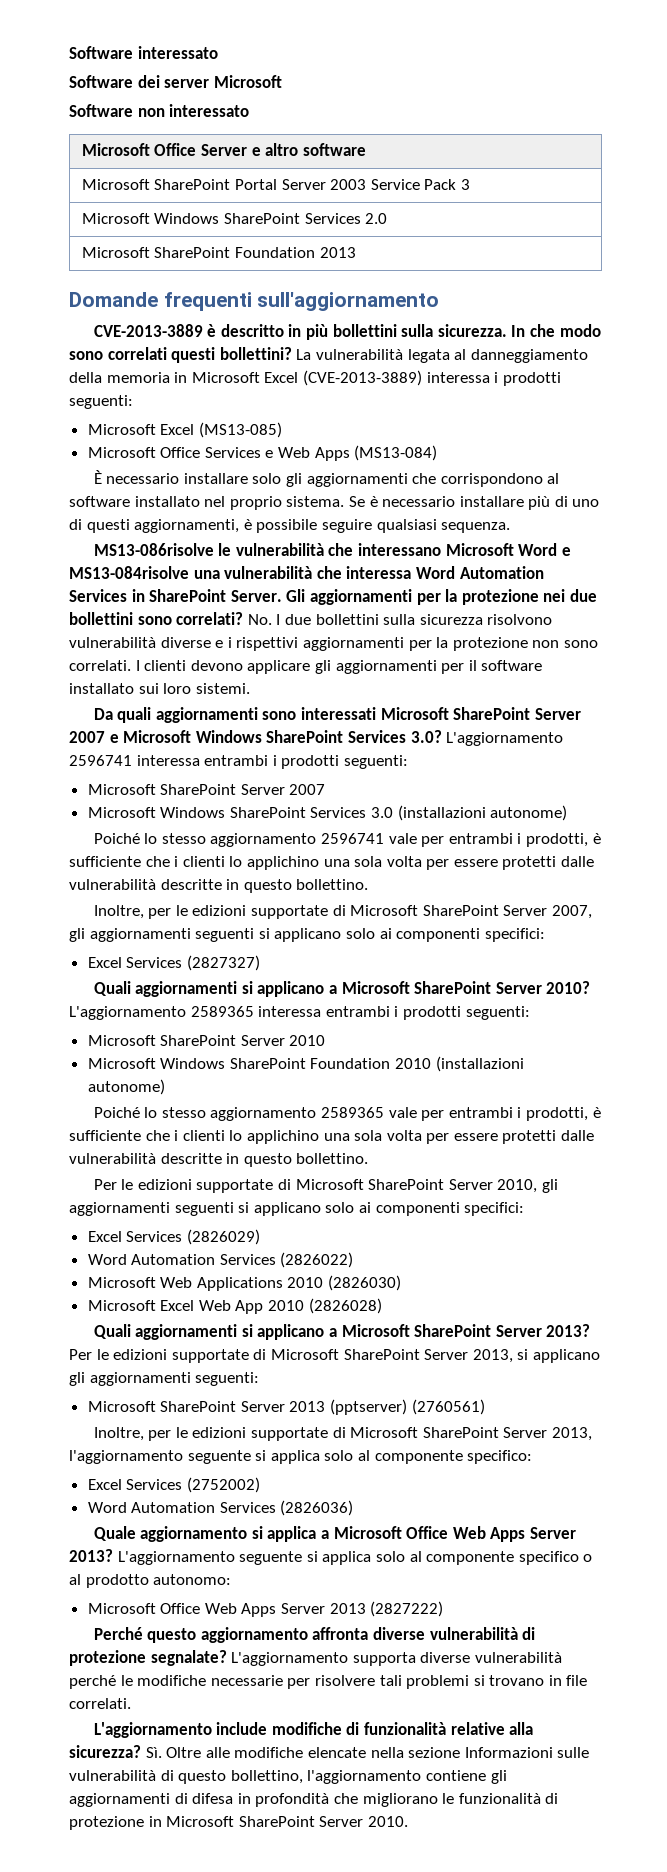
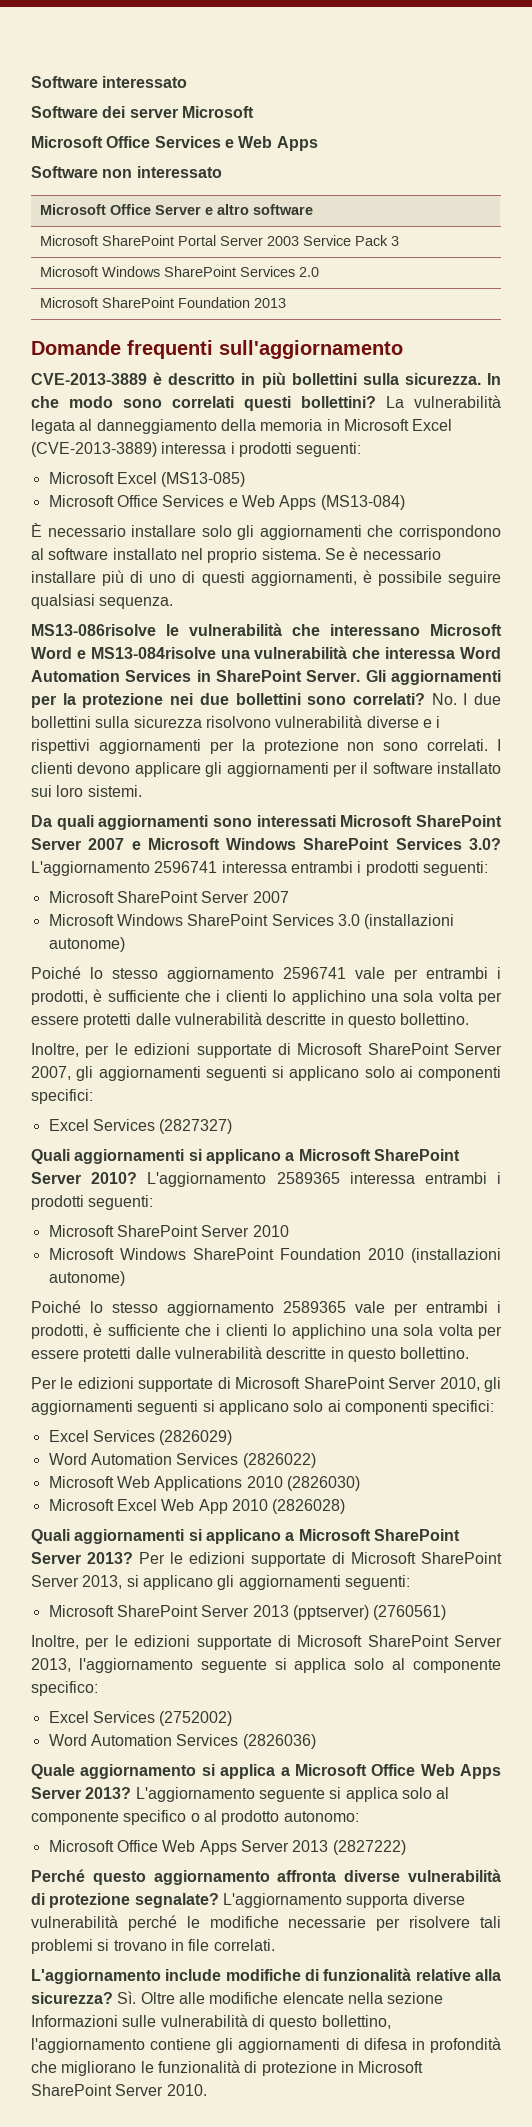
  Software dei server Microsoft
+ Microsoft Office Services e Web Apps

